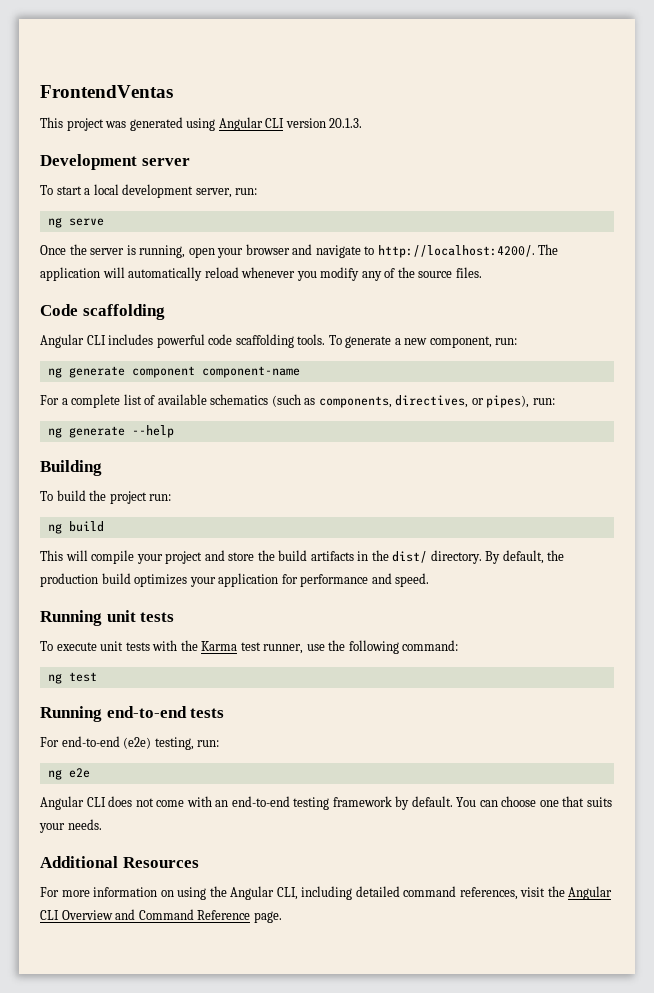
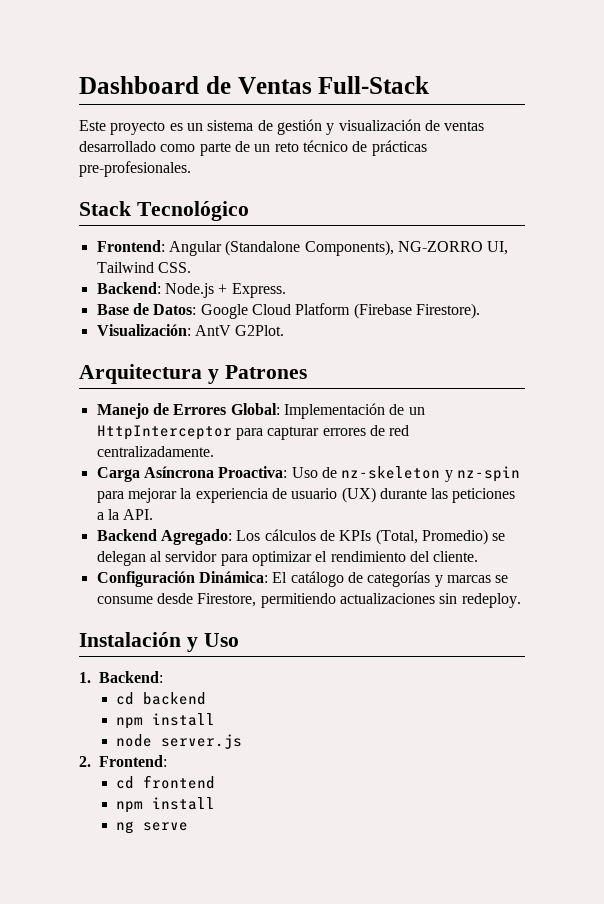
- FrontendVentas
- This project was generated using Angular CLI version 20.1.3.
- Development server
- To start a local development server, run:
+ Dashboard de Ventas Full-Stack
+ Este proyecto es un sistema de gestión y visualización de ventas desarrollado como parte de un reto técnico de prácticas pre-profesionales.
+ Stack Tecnológico
+ Frontend: Angular (Standalone Components), NG-ZORRO UI, Tailwind CSS.
+ Backend: Node.js + Express.
+ Base de Datos: Google Cloud Platform (Firebase Firestore).
+ Visualización: AntV G2Plot.
+ Arquitectura y Patrones
+ Manejo de Errores Global: Implementación de un HttpInterceptor para capturar errores de red centralizadamente.
+ Carga Asíncrona Proactiva: Uso de nz-skeleton y nz-spin para mejorar la experiencia de usuario (UX) durante las peticiones a la API.
+ Backend Agregado: Los cálculos de KPIs (Total, Promedio) se delegan al servidor para optimizar el rendimiento del cliente.
+ Configuración Dinámica: El catálogo de categorías y marcas se consume desde Firestore, permitiendo actualizaciones sin redeploy.
+ Instalación y Uso
+ 1. Backend:
+ cd backend
+ npm install
+ node server.js
+ 2. Frontend:
+ cd frontend
+ npm install
  ng serve
- Once the server is running, open your browser and navigate to http://localhost:4200/. The application will automatically reload whenever you modify any of the source files.
- Code scaffolding
- Angular CLI includes powerful code scaffolding tools. To generate a new component, run:
- ng generate component component-name
- For a complete list of available schematics (such as components, directives, or pipes), run:
- ng generate --help
- Building
- To build the project run:
- ng build
- This will compile your project and store the build artifacts in the dist/ directory. By default, the production build optimizes your application for performance and speed.
- Running unit tests
- To execute unit tests with the Karma test runner, use the following command:
- ng test
- Running end-to-end tests
- For end-to-end (e2e) testing, run:
- ng e2e
- Angular CLI does not come with an end-to-end testing framework by default. You can choose one that suits your needs.
- Additional Resources
- For more information on using the Angular CLI, including detailed command references, visit the Angular CLI Overview and Command Reference page.

